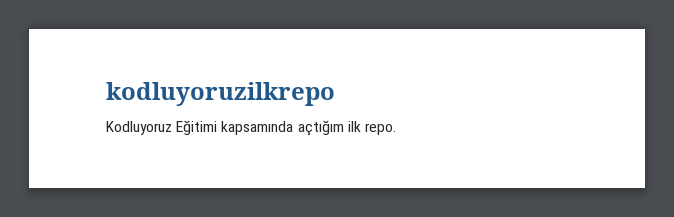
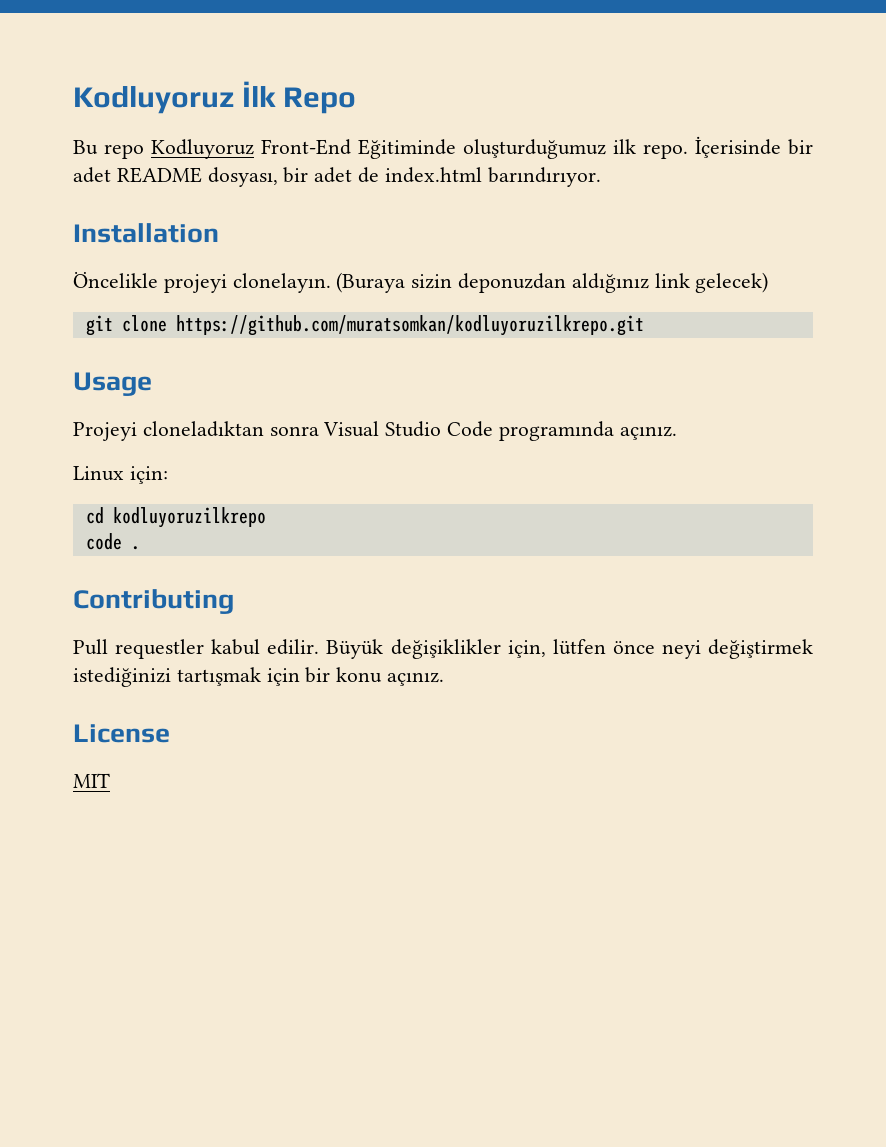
- kodluyoruzilkrepo
- Kodluyoruz Eğitimi kapsamında açtığım ilk repo.
+ Kodluyoruz İlk Repo
+ Bu repo Kodluyoruz Front-End Eğitiminde oluşturduğumuz ilk repo. İçerisinde bir adet README dosyası, bir adet de index.html barındırıyor.
+ Installation
+ Öncelikle projeyi clonelayın. (Buraya sizin deponuzdan aldığınız link gelecek)
+ git clone https://github.com/muratsomkan/kodluyoruzilkrepo.git
+ Usage
+ Projeyi cloneladıktan sonra Visual Studio Code programında açınız.
+ Linux için:
+ cd kodluyoruzilkrepo
+ code .
+ Contributing
+ Pull requestler kabul edilir. Büyük değişiklikler için, lütfen önce neyi değiştirmek istediğinizi tartışmak için bir konu açınız.
+ License
+ MIT

